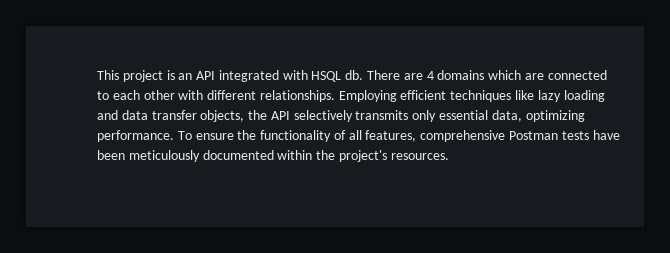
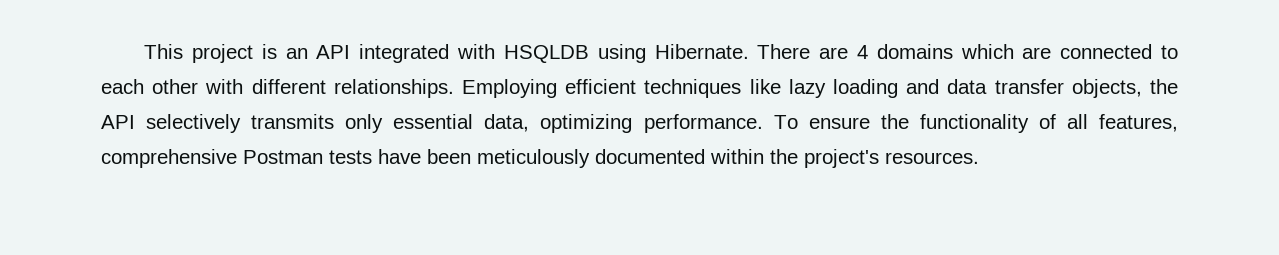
- This project is an API integrated with HSQL db.
+ This project is an API integrated with HSQLDB using Hibernate.

